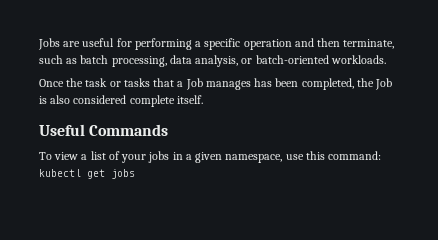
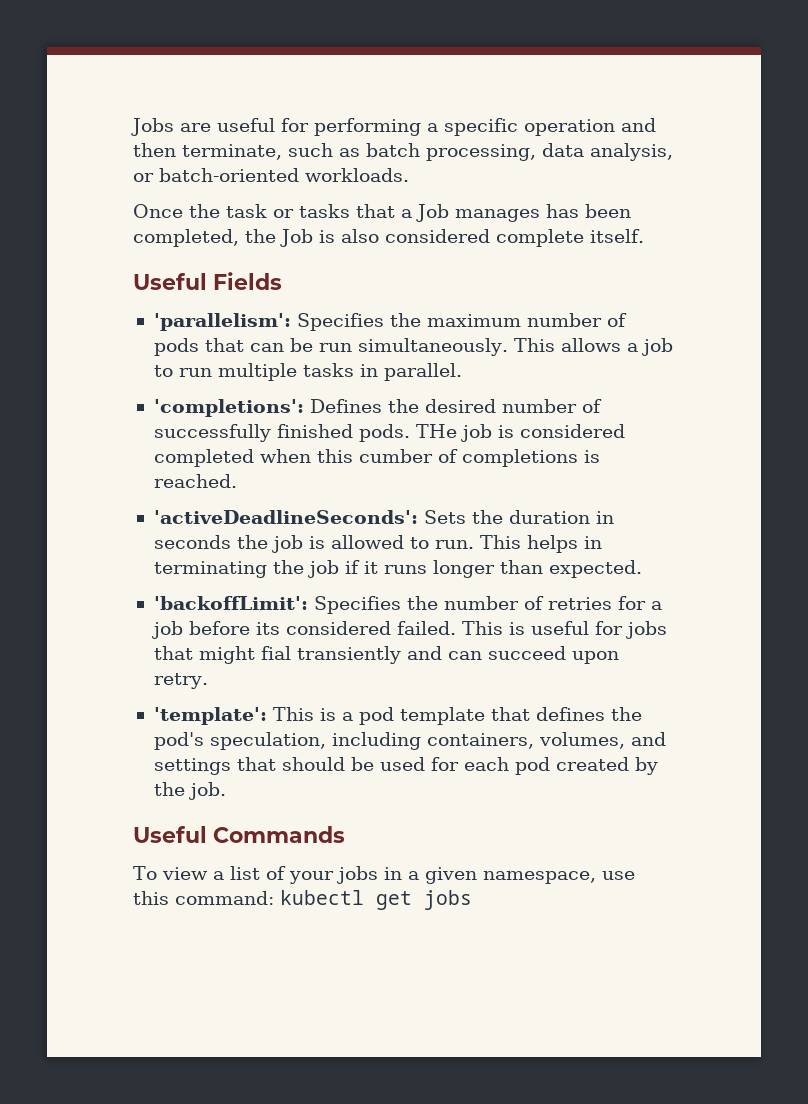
+ Useful Fields
+ 'parallelism': Specifies the maximum number of pods that can be run simultaneously. This allows a job to run multiple tasks in parallel.
+ 'completions': Defines the desired number of successfully finished pods. THe job is considered completed when this cumber of completions is reached.
+ 'activeDeadlineSeconds': Sets the duration in seconds the job is allowed to run. This helps in terminating the job if it runs longer than expected.
+ 'backoffLimit': Specifies the number of retries for a job before its considered failed. This is useful for jobs that might fial transiently and can succeed upon retry.
+ 'template': This is a pod template that defines the pod's speculation, including containers, volumes, and settings that should be used for each pod created by the job.

